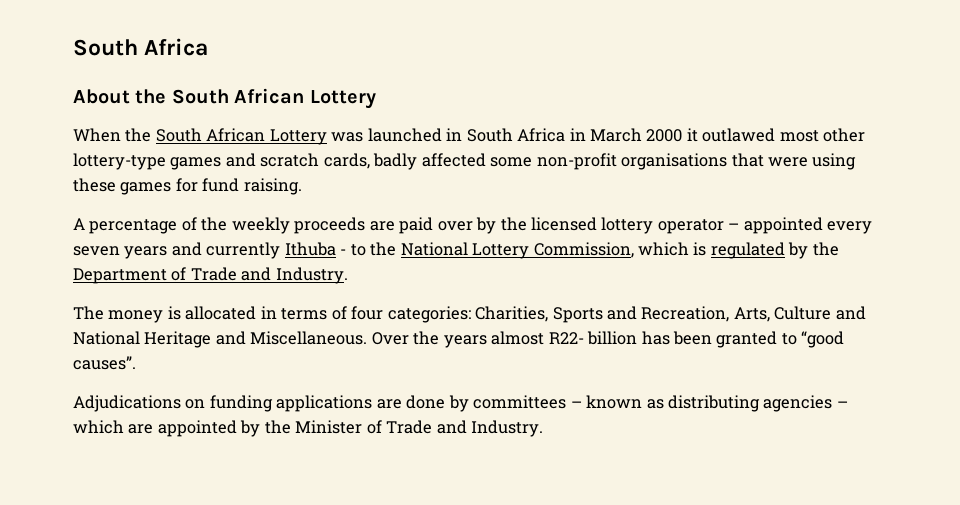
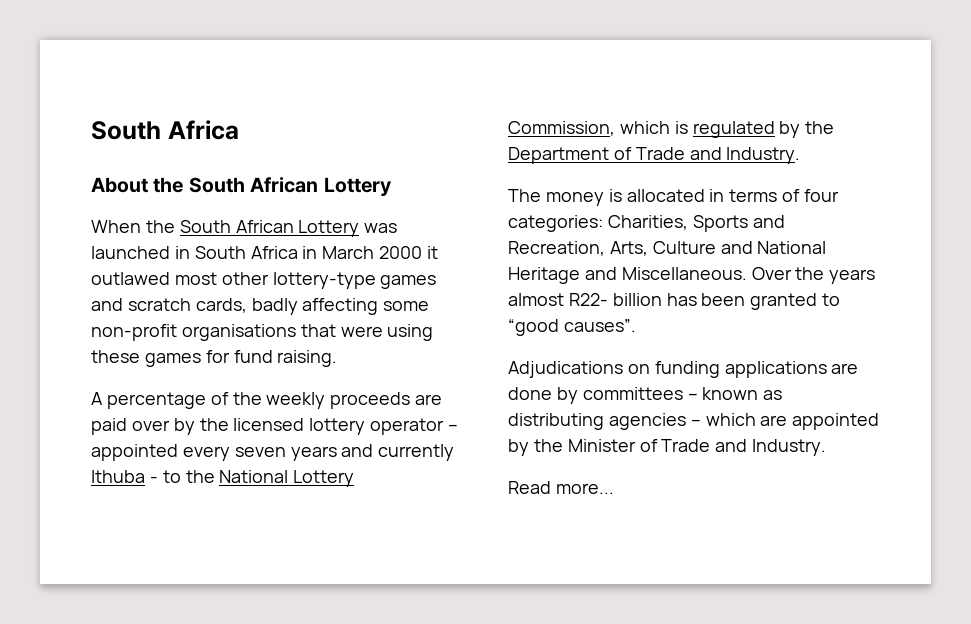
- When the South African Lottery was launched in South Africa in March 2000 it outlawed most other lottery-type games and scratch cards, badly affected some non-profit organisations that were using these games for fund raising.
+ When the South African Lottery was launched in South Africa in March 2000 it outlawed most other lottery-type games and scratch cards, badly affecting some non-profit organisations that were using these games for fund raising.
+ Read more...

